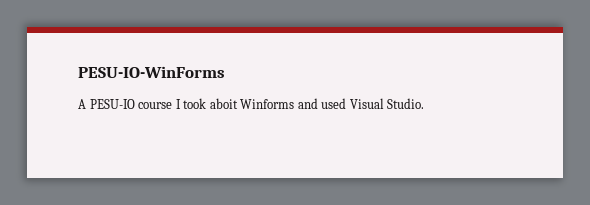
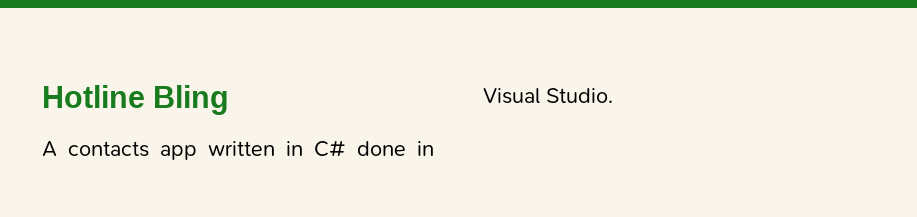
- PESU-IO-WinForms
+ Hotline Bling
- A PESU-IO course I took aboit Winforms and used Visual Studio.
+ A contacts app written in C# done in Visual Studio.

